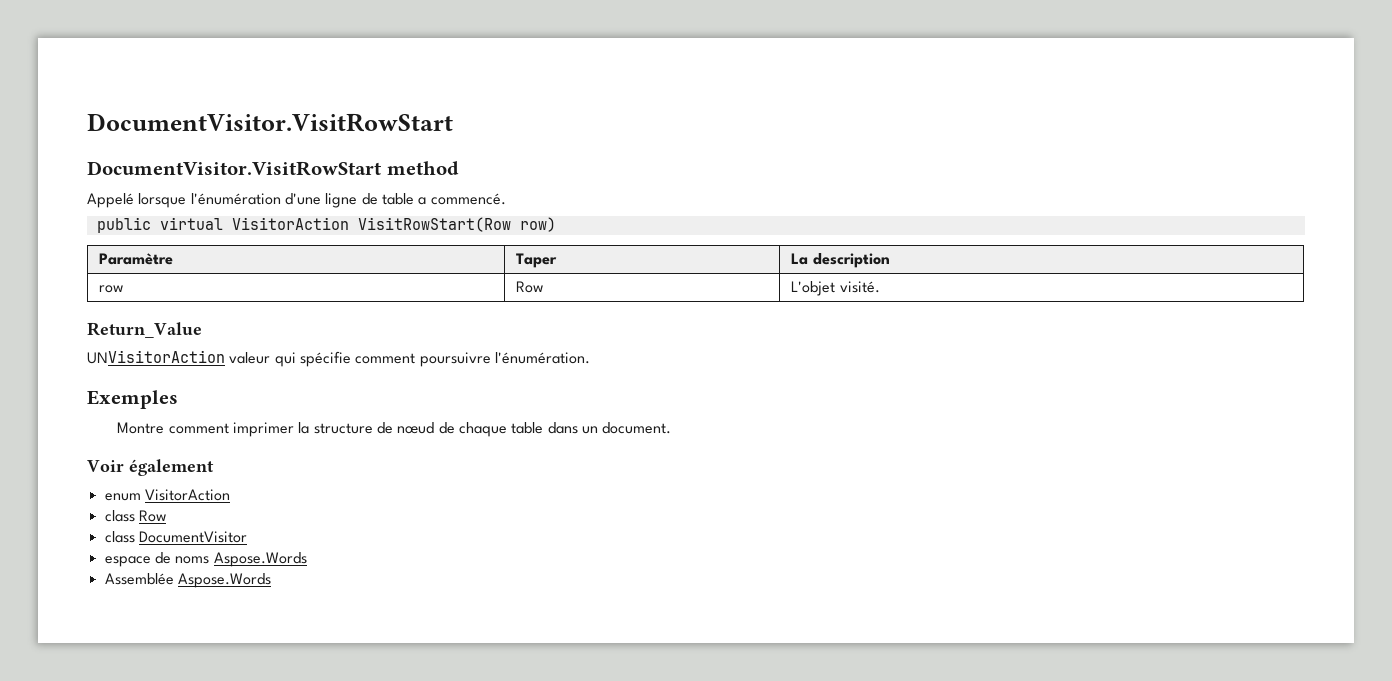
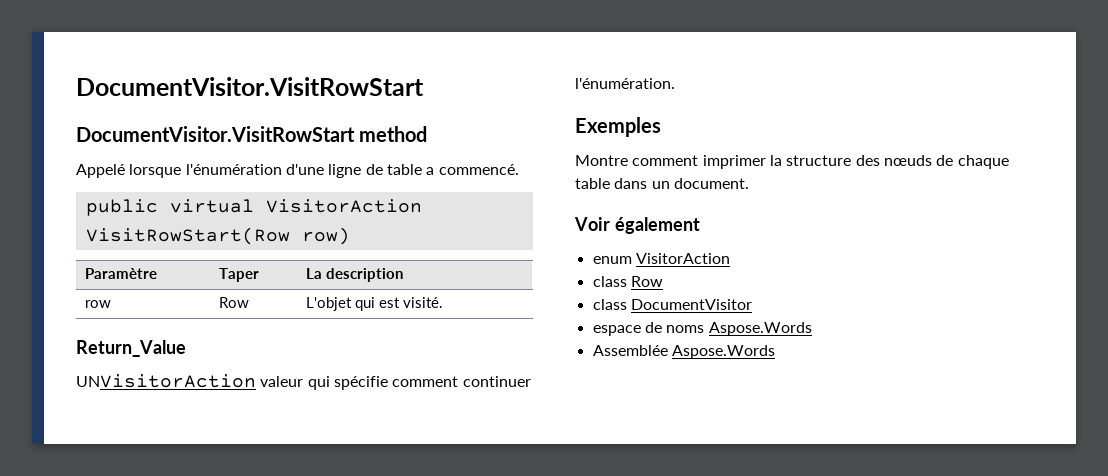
- row | Row | L'objet visité.
+ row | Row | L'objet qui est visité.
- UNVisitorAction valeur qui spécifie comment poursuivre l'énumération.
+ UNVisitorAction valeur qui spécifie comment continuer l'énumération.
- Montre comment imprimer la structure de nœud de chaque table dans un document.
+ Montre comment imprimer la structure des nœuds de chaque table dans un document.

